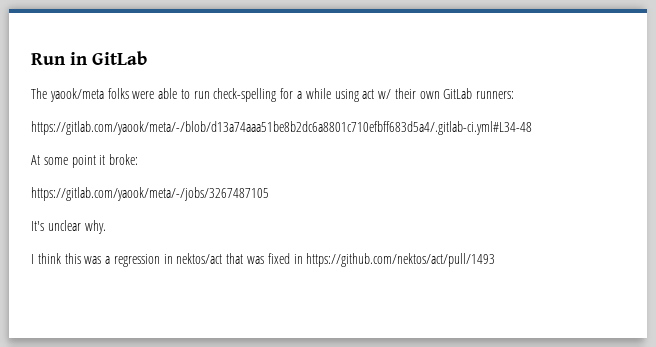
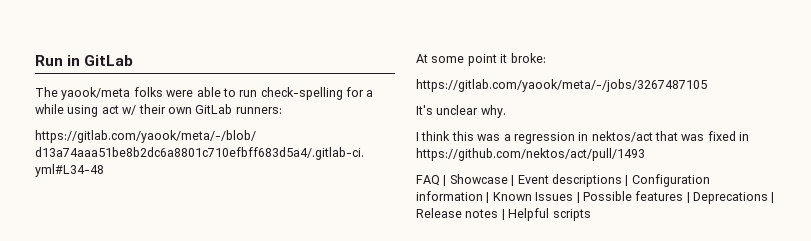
+ FAQ | Showcase | Event descriptions | Configuration information | Known Issues | Possible features | Deprecations | Release notes | Helpful scripts

